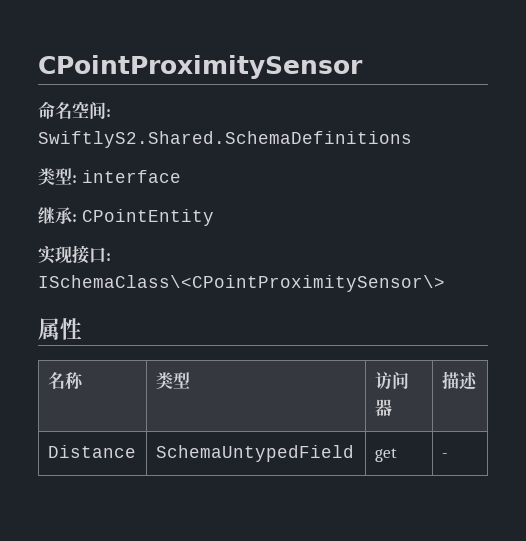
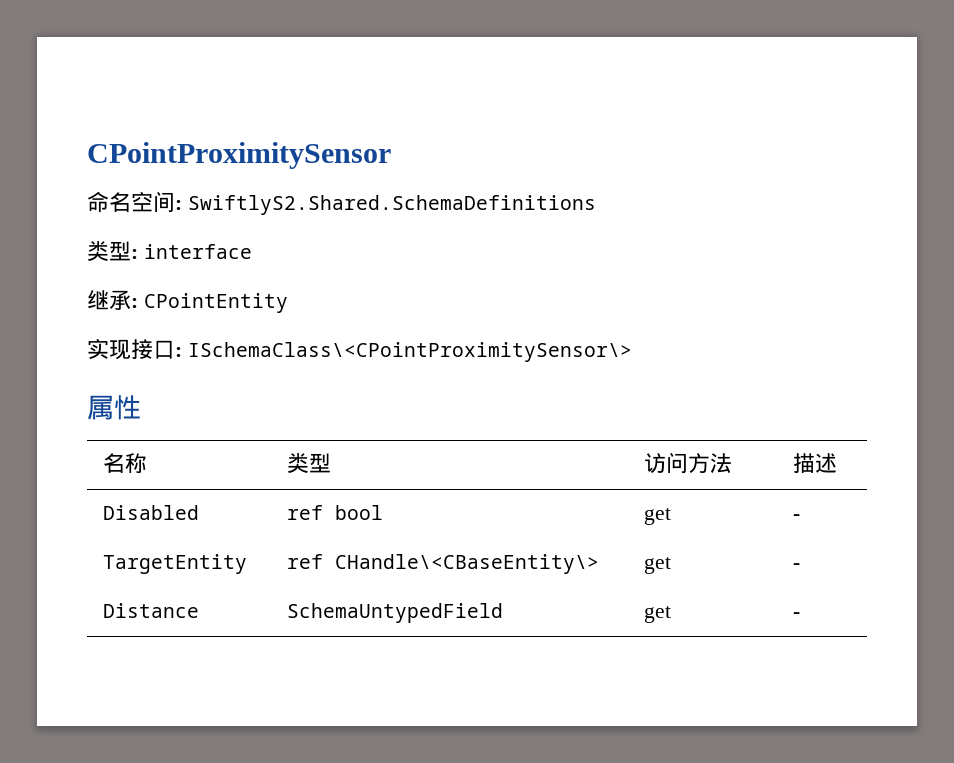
- 名称 | 类型 | 访问器 | 描述
+ 名称 | 类型 | 访问方法 | 描述
+ Disabled | ref bool | get | -
+ TargetEntity | ref CHandle\<CBaseEntity\> | get | -

